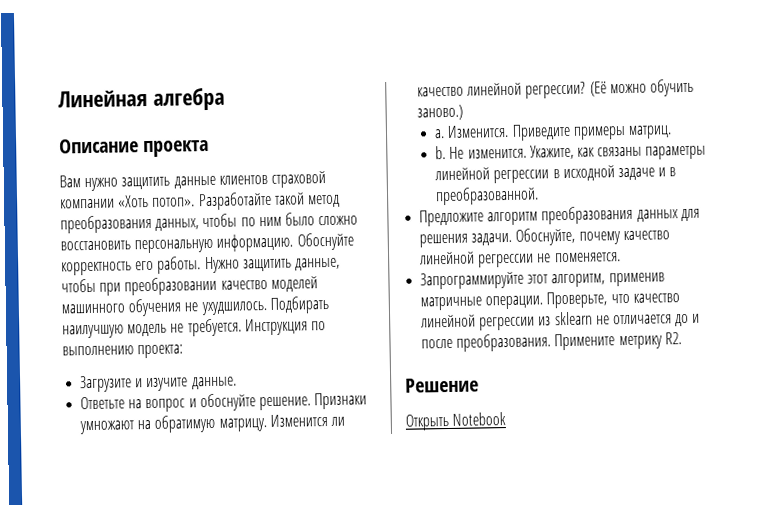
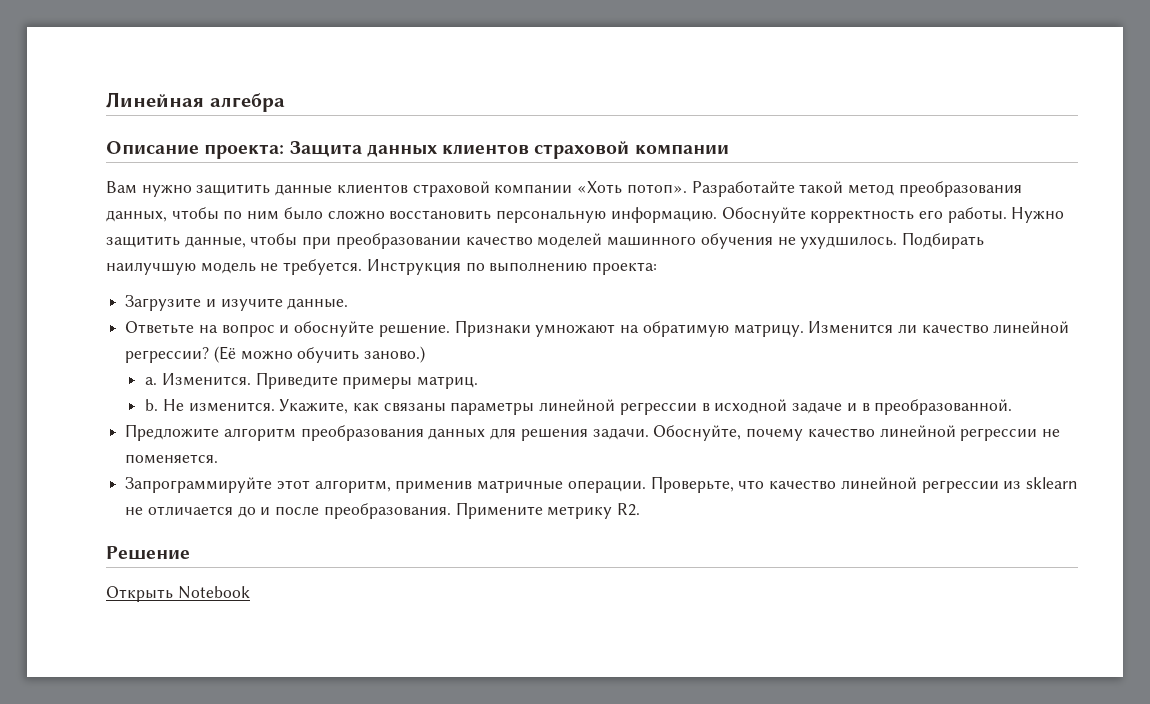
- Описание проекта
+ Описание проекта: Защита данных клиентов страховой компании

